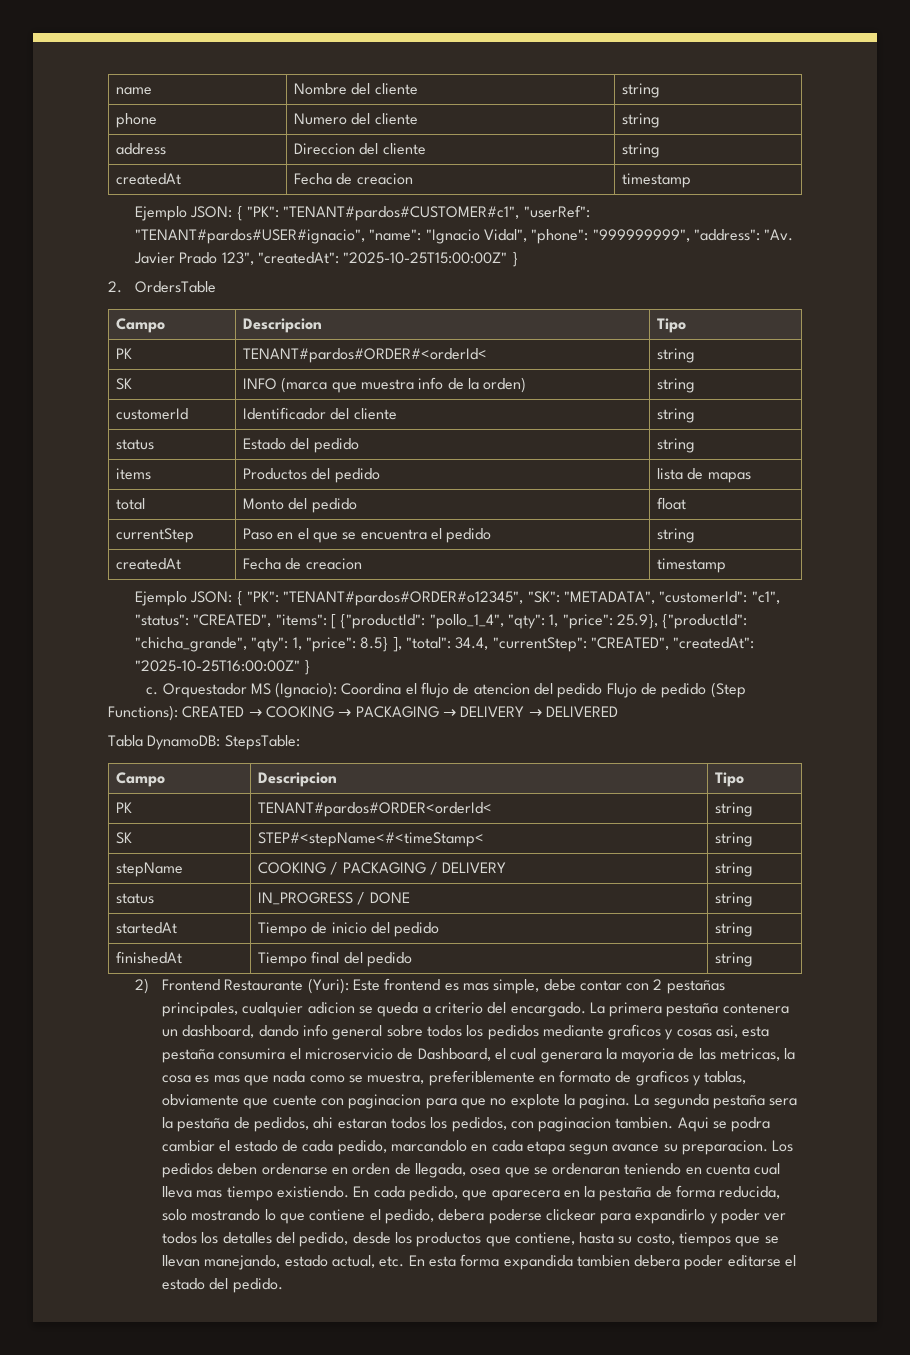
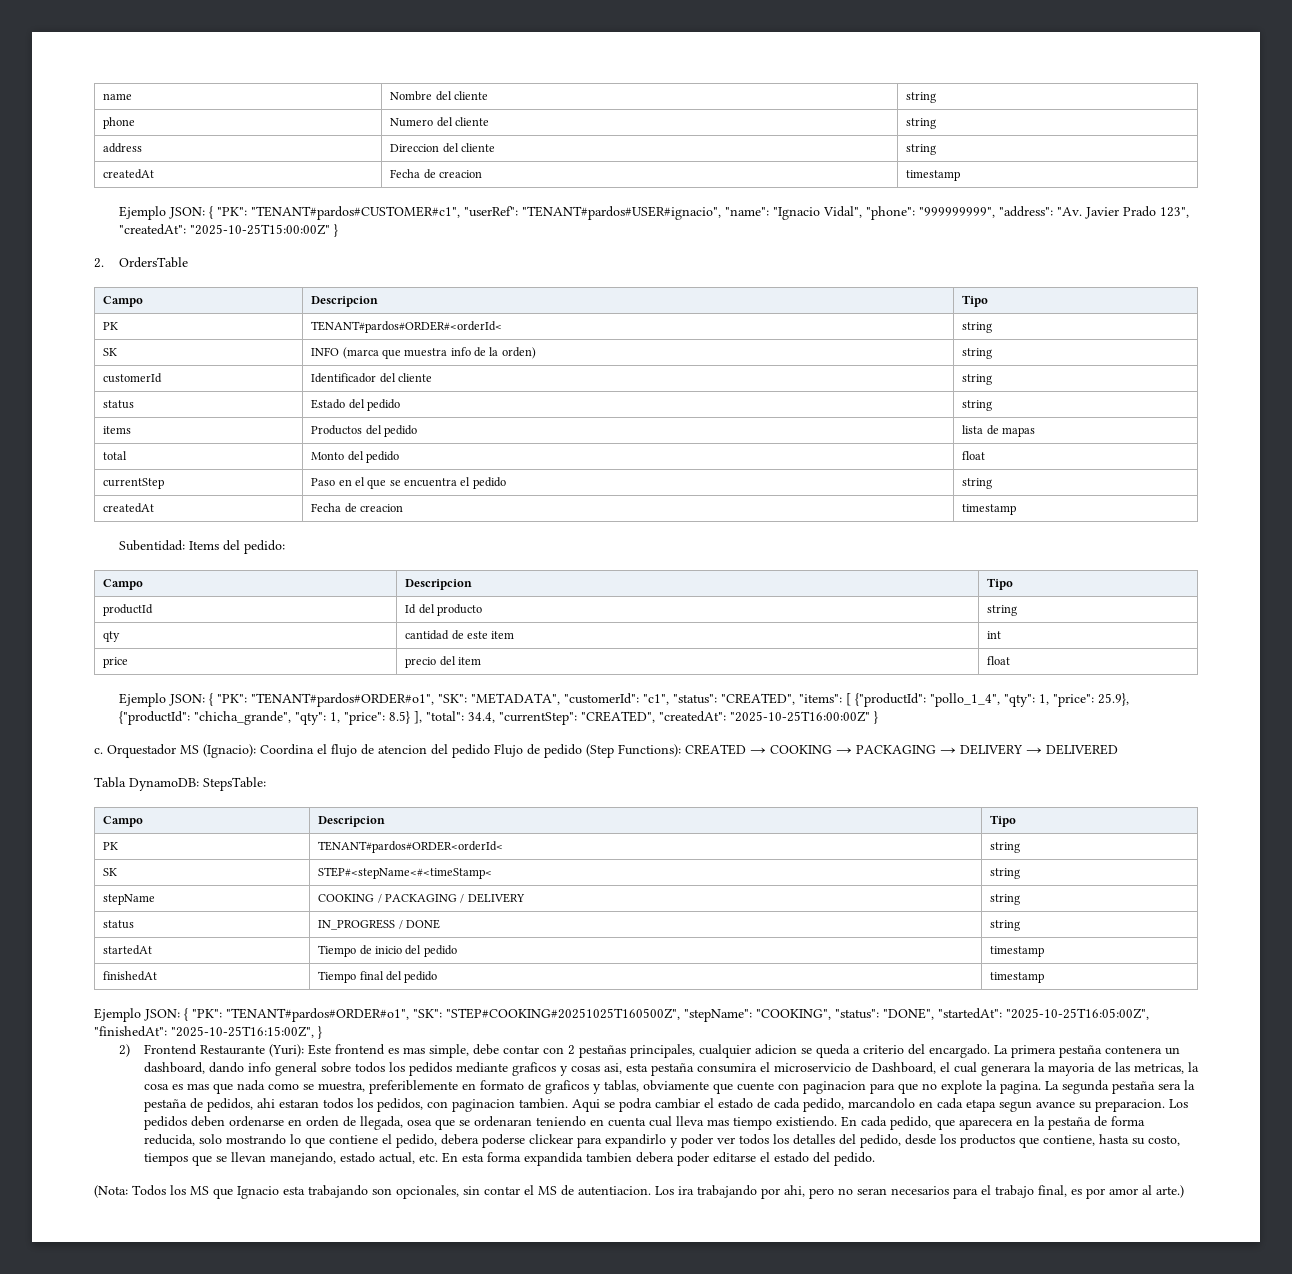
- Ejemplo JSON: { "PK": "TENANT#pardos#ORDER#o12345", "SK": "METADATA", "customerId": "c1", "status": "CREATED", "items": [ {"productId": "pollo_1_4", "qty": 1, "price": 25.9}, {"productId": "chicha_grande", "qty": 1, "price": 8.5} ], "total": 34.4, "currentStep": "CREATED", "createdAt": "2025-10-25T16:00:00Z" }
+ Subentidad: Items del pedido:
+ Campo | Descripcion | Tipo
+ productId | Id del producto | string
+ qty | cantidad de este item | int
+ price | precio del item | float
+ Ejemplo JSON: { "PK": "TENANT#pardos#ORDER#o1", "SK": "METADATA", "customerId": "c1", "status": "CREATED", "items": [ {"productId": "pollo_1_4", "qty": 1, "price": 25.9}, {"productId": "chicha_grande", "qty": 1, "price": 8.5} ], "total": 34.4, "currentStep": "CREATED", "createdAt": "2025-10-25T16:00:00Z" }
- startedAt | Tiempo de inicio del pedido | string
+ startedAt | Tiempo de inicio del pedido | timestamp
- finishedAt | Tiempo final del pedido | string
+ finishedAt | Tiempo final del pedido | timestamp
+ Ejemplo JSON: { "PK": "TENANT#pardos#ORDER#o1", "SK": "STEP#COOKING#20251025T160500Z", "stepName": "COOKING", "status": "DONE", "startedAt": "2025-10-25T16:05:00Z", "finishedAt": "2025-10-25T16:15:00Z", }
+ (Nota: Todos los MS que Ignacio esta trabajando son opcionales, sin contar el MS de autentiacion. Los ira trabajando por ahi, pero no seran necesarios para el trabajo final, es por amor al arte.)

